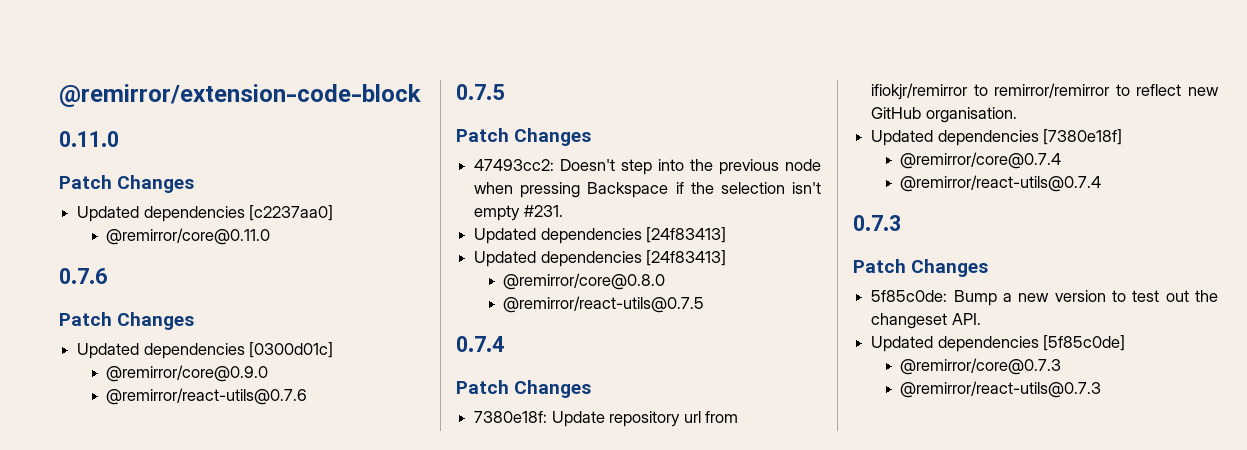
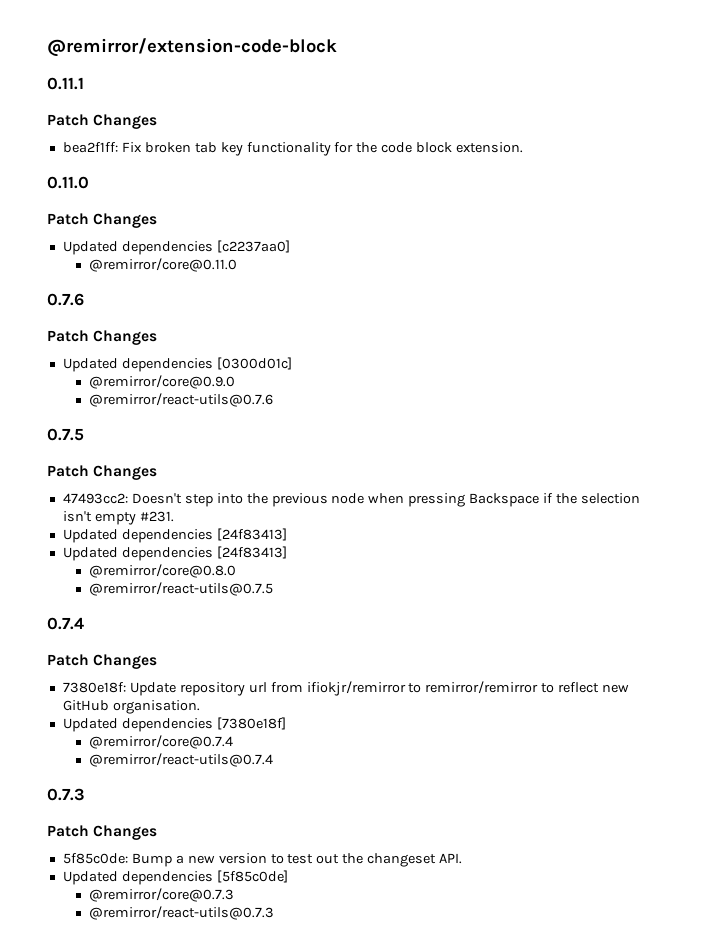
+ 0.11.1
+ Patch Changes
+ bea2f1ff: Fix broken tab key functionality for the code block extension.

